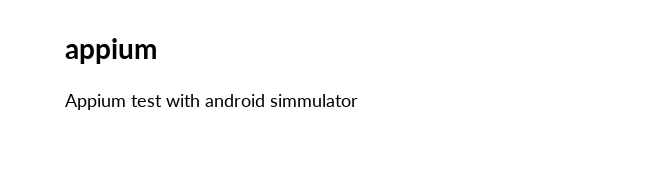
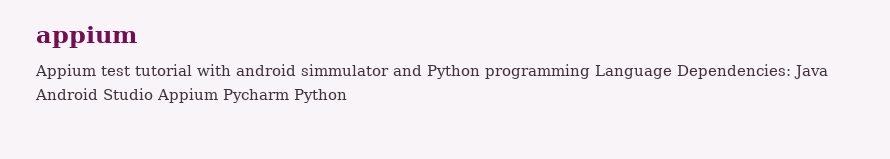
- Appium test with android simmulator
+ Appium test tutorial with android simmulator and Python programming Language Dependencies: Java Android Studio Appium Pycharm Python

